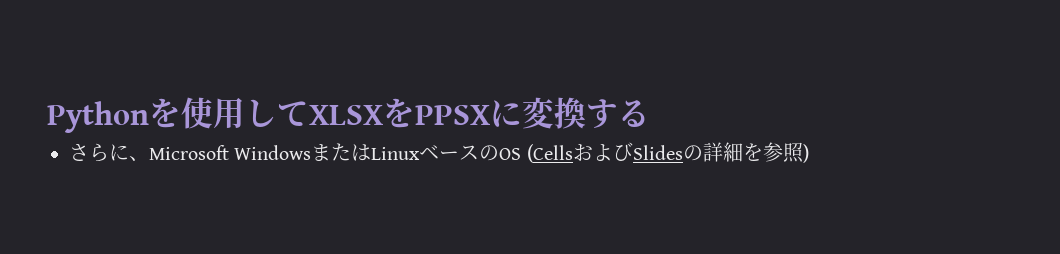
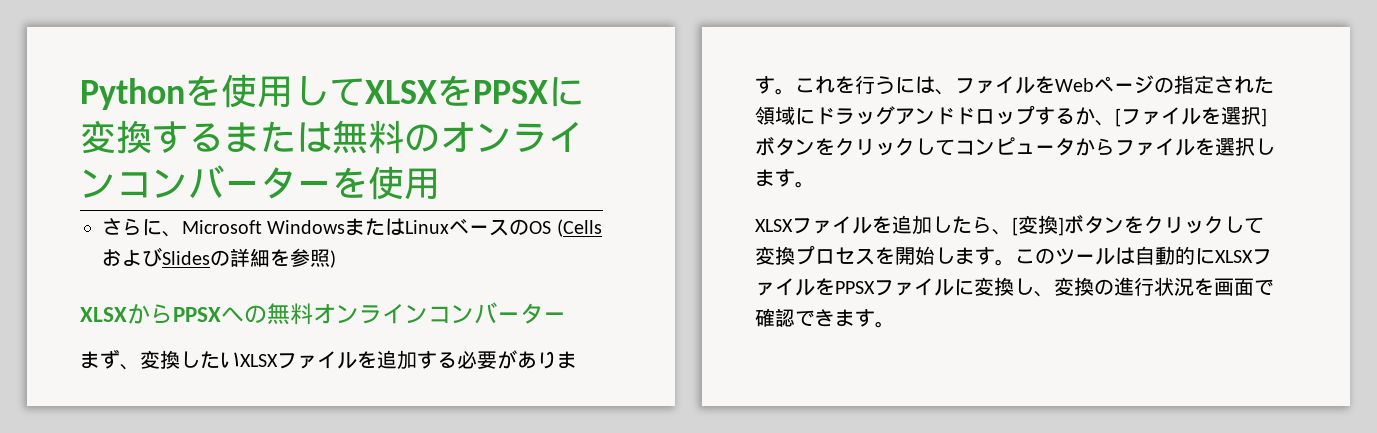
- Pythonを使用してXLSXをPPSXに変換する
+ Pythonを使用してXLSXをPPSXに変換するまたは無料のオンラインコンバーターを使用
+ XLSXからPPSXへの無料オンラインコンバーター
+ まず、変換したいXLSXファイルを追加する必要があります。これを行うには、ファイルをWebページの指定された領域にドラッグアンドドロップするか、[ファイルを選択]ボタンをクリックしてコンピュータからファイルを選択します。
+ XLSXファイルを追加したら、[変換]ボタンをクリックして変換プロセスを開始します。このツールは自動的にXLSXファイルをPPSXファイルに変換し、変換の進行状況を画面で確認できます。

